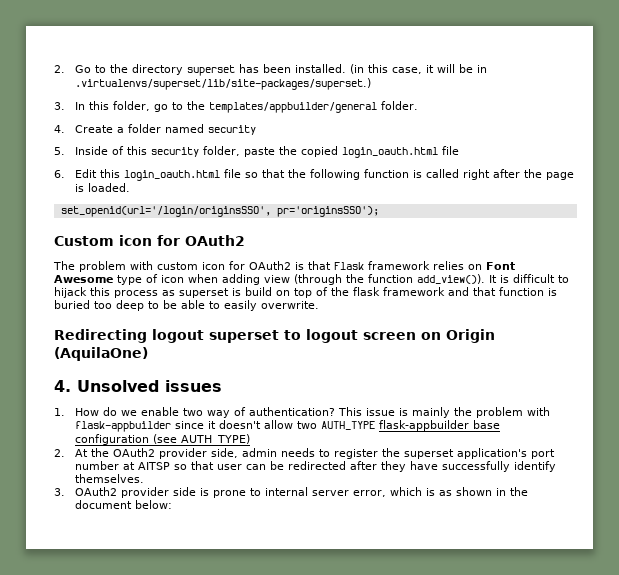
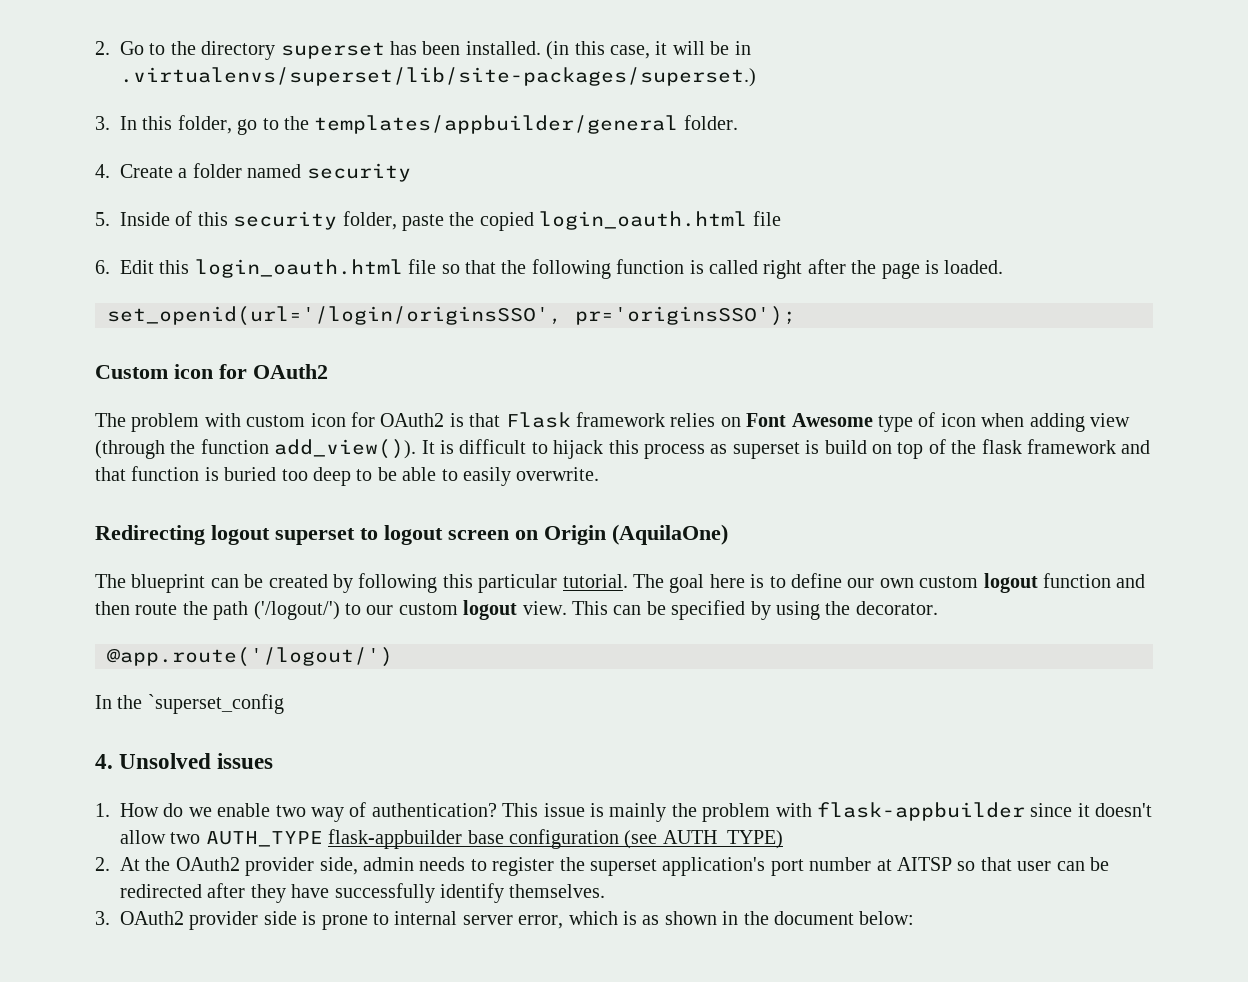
+ The blueprint can be created by following this particular tutorial. The goal here is to define our own custom logout function and then route the path ('/logout/') to our custom logout view. This can be specified by using the decorator.
+ @app.route('/logout/')
+ In the `superset_config

